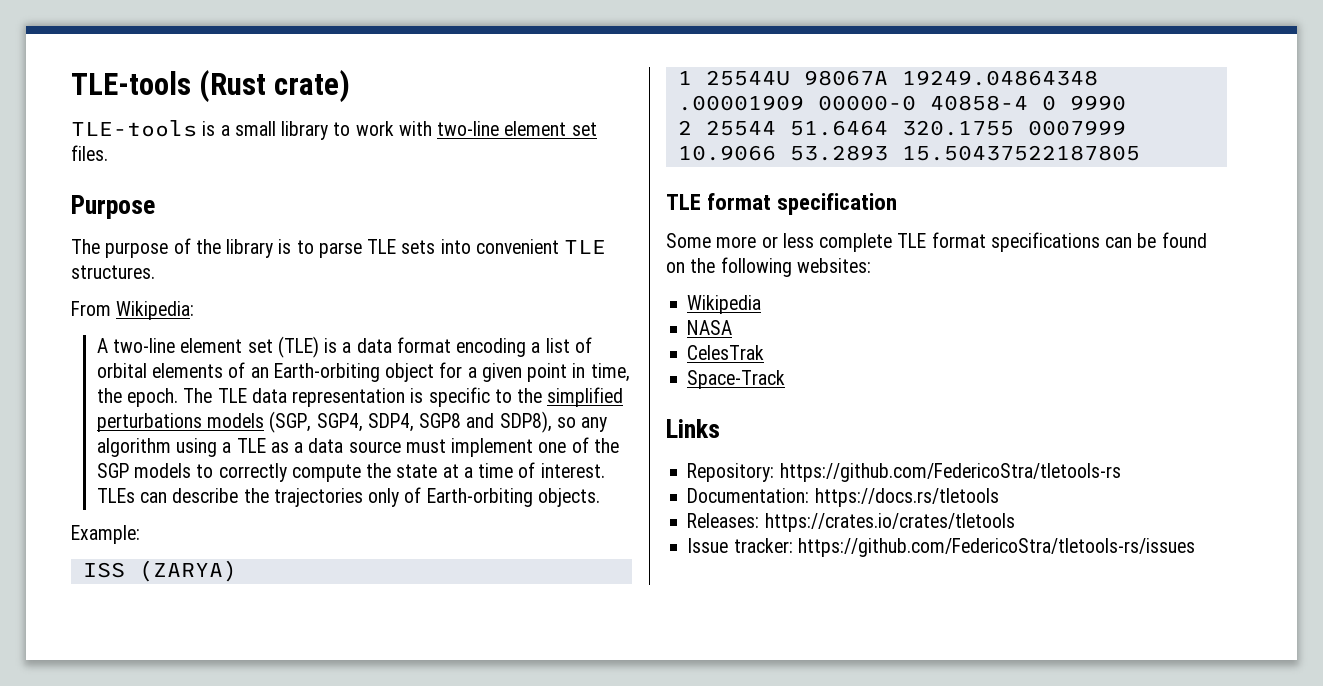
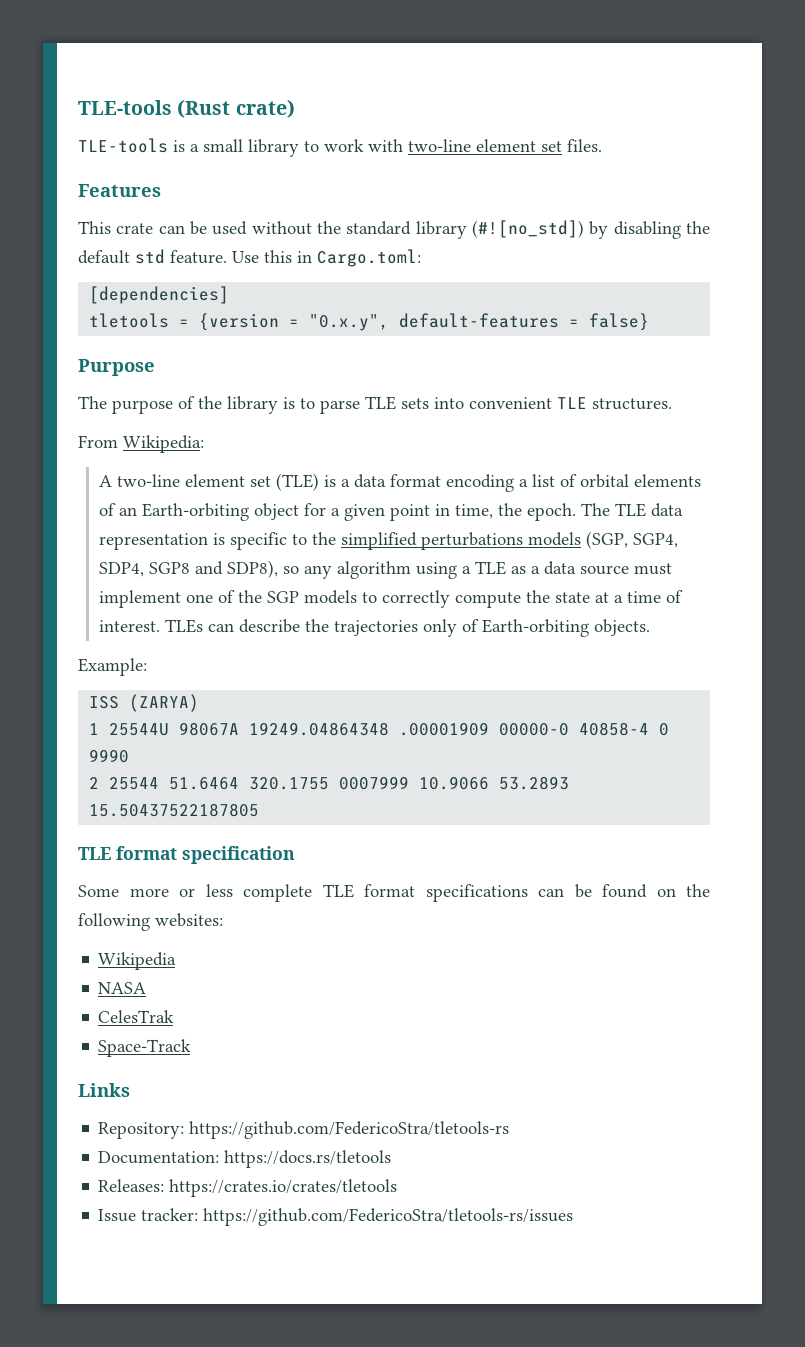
+ Features
+ This crate can be used without the standard library (#![no_std]) by disabling the default std feature. Use this in Cargo.toml:
+ [dependencies]
+ tletools = {version = "0.x.y", default-features = false}

